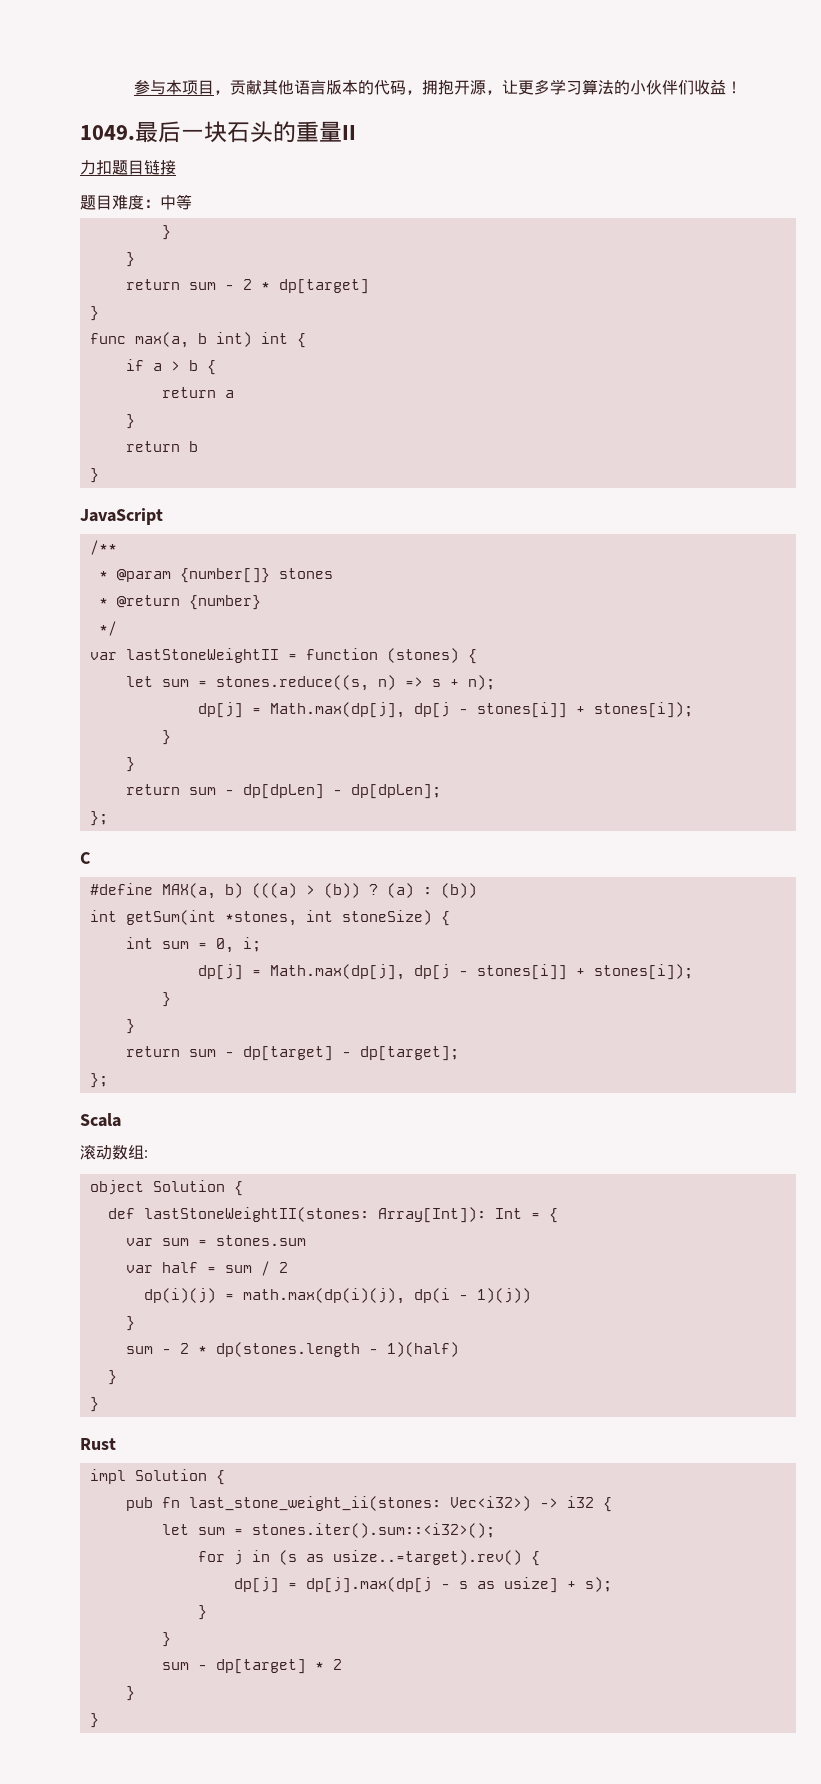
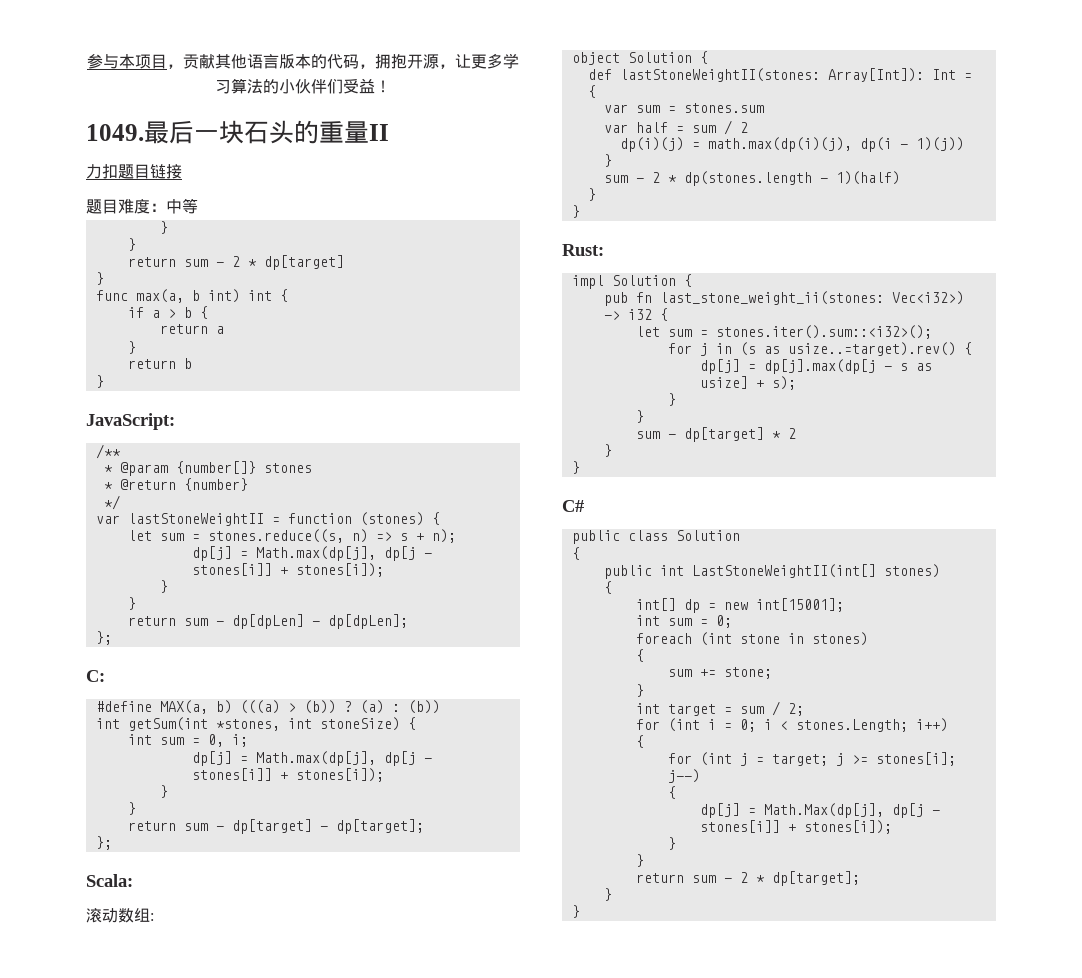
- 参与本项目，贡献其他语言版本的代码，拥抱开源，让更多学习算法的小伙伴们收益！
+ 参与本项目，贡献其他语言版本的代码，拥抱开源，让更多学习算法的小伙伴们受益！
- JavaScript
+ JavaScript:
- C
+ C:
- Scala
+ Scala:
- Rust
+ Rust:
+ C#
+ public class Solution
+ {
+ public int LastStoneWeightII(int[] stones)
+ {
+ int[] dp = new int[15001];
+ int sum = 0;
+ foreach (int stone in stones)
+ {
+ sum += stone;
+ }
+ int target = sum / 2;
+ for (int i = 0; i < stones.Length; i++)
+ {
+ for (int j = target; j >= stones[i]; j--)
+ {
+ dp[j] = Math.Max(dp[j], dp[j - stones[i]] + stones[i]);
+ }
+ }
+ return sum - 2 * dp[target];
+ }
+ }

